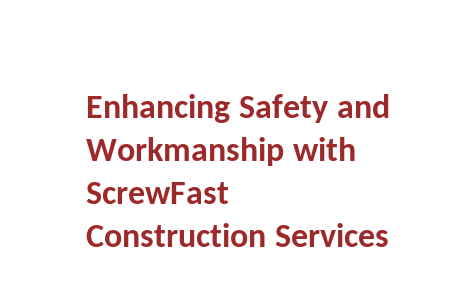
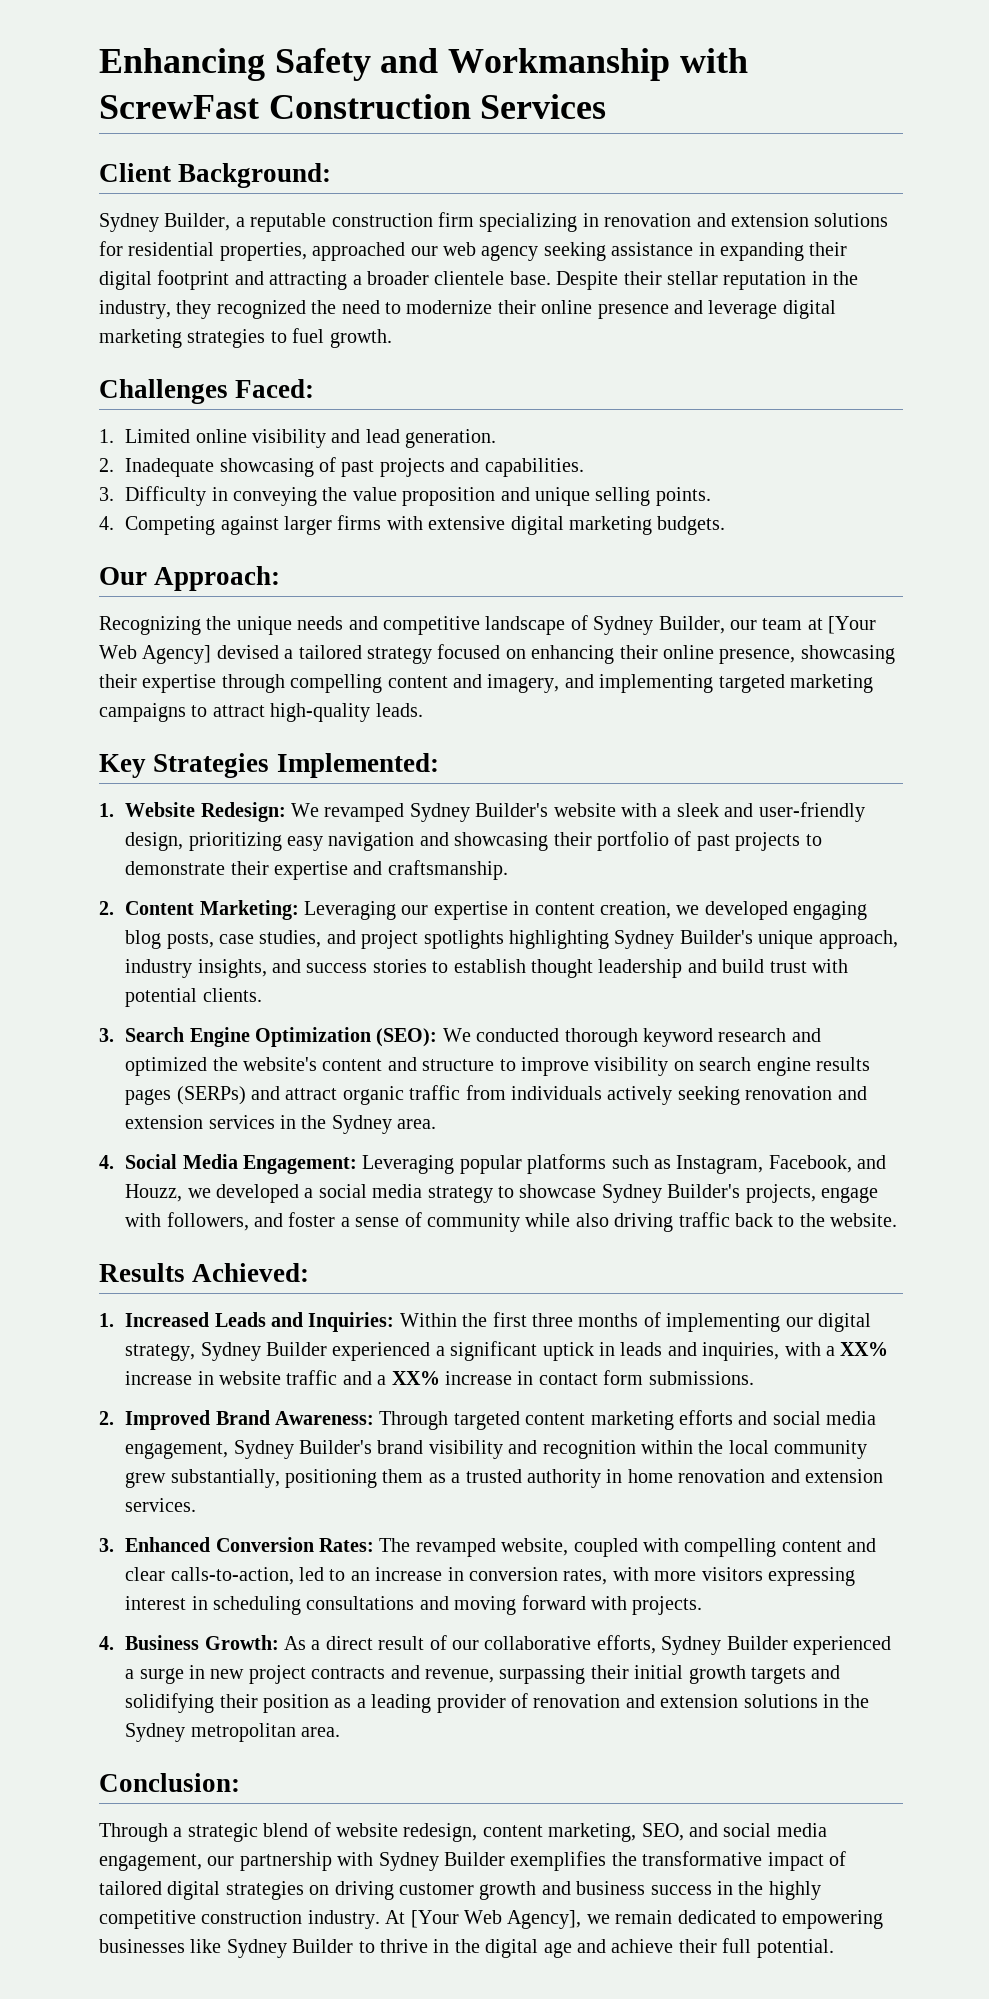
+ Client Background:
+ Sydney Builder, a reputable construction firm specializing in renovation and extension solutions for residential properties, approached our web agency seeking assistance in expanding their digital footprint and attracting a broader clientele base. Despite their stellar reputation in the industry, they recognized the need to modernize their online presence and leverage digital marketing strategies to fuel growth.
+ Challenges Faced:
+ 1. Limited online visibility and lead generation.
+ 2. Inadequate showcasing of past projects and capabilities.
+ 3. Difficulty in conveying the value proposition and unique selling points.
+ 4. Competing against larger firms with extensive digital marketing budgets.
+ Our Approach:
+ Recognizing the unique needs and competitive landscape of Sydney Builder, our team at [Your Web Agency] devised a tailored strategy focused on enhancing their online presence, showcasing their expertise through compelling content and imagery, and implementing targeted marketing campaigns to attract high-quality leads.
+ Key Strategies Implemented:
+ 1. Website Redesign: We revamped Sydney Builder's website with a sleek and user-friendly design, prioritizing easy navigation and showcasing their portfolio of past projects to demonstrate their expertise and craftsmanship.
+ 2. Content Marketing: Leveraging our expertise in content creation, we developed engaging blog posts, case studies, and project spotlights highlighting Sydney Builder's unique approach, industry insights, and success stories to establish thought leadership and build trust with potential clients.
+ 3. Search Engine Optimization (SEO): We conducted thorough keyword research and optimized the website's content and structure to improve visibility on search engine results pages (SERPs) and attract organic traffic from individuals actively seeking renovation and extension services in the Sydney area.
+ 4. Social Media Engagement: Leveraging popular platforms such as Instagram, Facebook, and Houzz, we developed a social media strategy to showcase Sydney Builder's projects, engage with followers, and foster a sense of community while also driving traffic back to the website.
+ Results Achieved:
+ 1. Increased Leads and Inquiries: Within the first three months of implementing our digital strategy, Sydney Builder experienced a significant uptick in leads and inquiries, with a XX% increase in website traffic and a XX% increase in contact form submissions.
+ 2. Improved Brand Awareness: Through targeted content marketing efforts and social media engagement, Sydney Builder's brand visibility and recognition within the local community grew substantially, positioning them as a trusted authority in home renovation and extension services.
+ 3. Enhanced Conversion Rates: The revamped website, coupled with compelling content and clear calls-to-action, led to an increase in conversion rates, with more visitors expressing interest in scheduling consultations and moving forward with projects.
+ 4. Business Growth: As a direct result of our collaborative efforts, Sydney Builder experienced a surge in new project contracts and revenue, surpassing their initial growth targets and solidifying their position as a leading provider of renovation and extension solutions in the Sydney metropolitan area.
+ Conclusion:
+ Through a strategic blend of website redesign, content marketing, SEO, and social media engagement, our partnership with Sydney Builder exemplifies the transformative impact of tailored digital strategies on driving customer growth and business success in the highly competitive construction industry. At [Your Web Agency], we remain dedicated to empowering businesses like Sydney Builder to thrive in the digital age and achieve their full potential.

